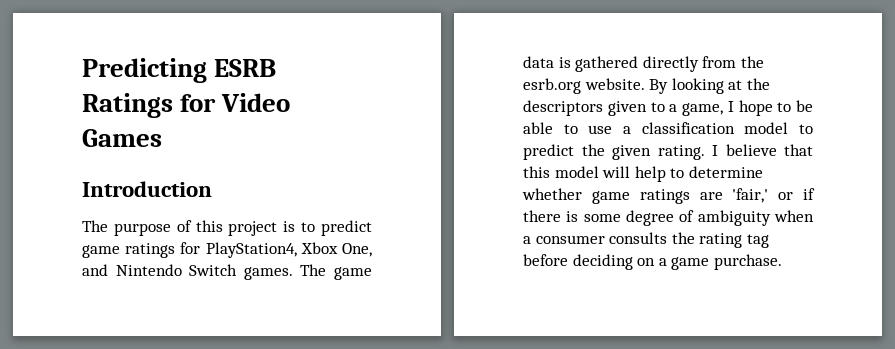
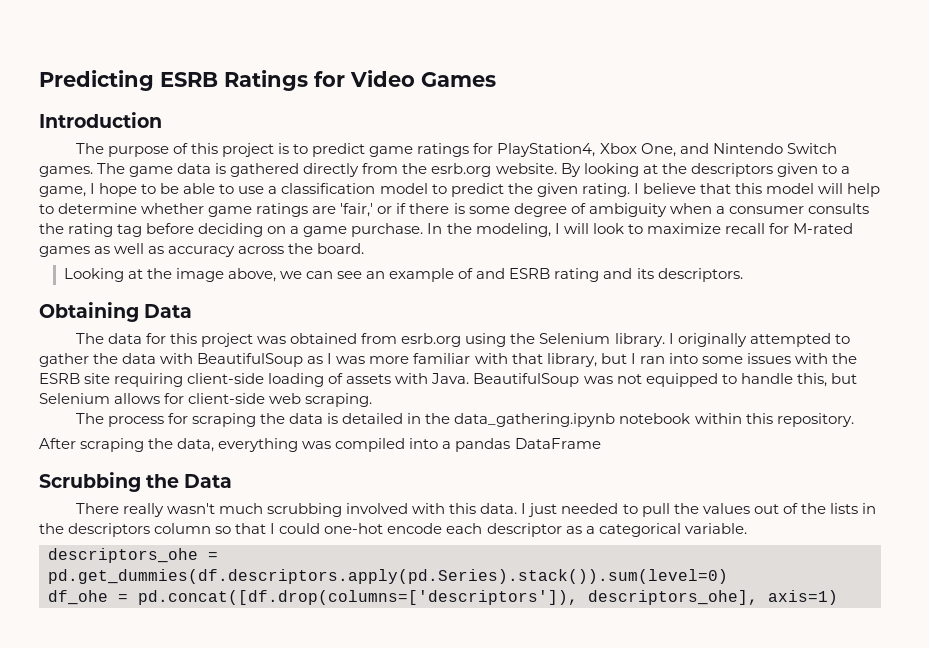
+ In the modeling, I will look to maximize recall for M-rated games as well as accuracy across the board.
+ Looking at the image above, we can see an example of and ESRB rating and its descriptors.
+ Obtaining Data
+ The data for this project was obtained from esrb.org using the Selenium library. I originally attempted to gather the data with BeautifulSoup as I was more familiar with that library, but I ran into some issues with the ESRB site requiring client-side loading of assets with Java. BeautifulSoup was not equipped to handle this, but Selenium allows for client-side web scraping.
+ The process for scraping the data is detailed in the data_gathering.ipynb notebook within this repository.
+ After scraping the data, everything was compiled into a pandas DataFrame
+ Scrubbing the Data
+ There really wasn't much scrubbing involved with this data. I just needed to pull the values out of the lists in the descriptors column so that I could one-hot encode each descriptor as a categorical variable.
+ descriptors_ohe = pd.get_dummies(df.descriptors.apply(pd.Series).stack()).sum(level=0)
+ df_ohe = pd.concat([df.drop(columns=['descriptors']), descriptors_ohe], axis=1)

